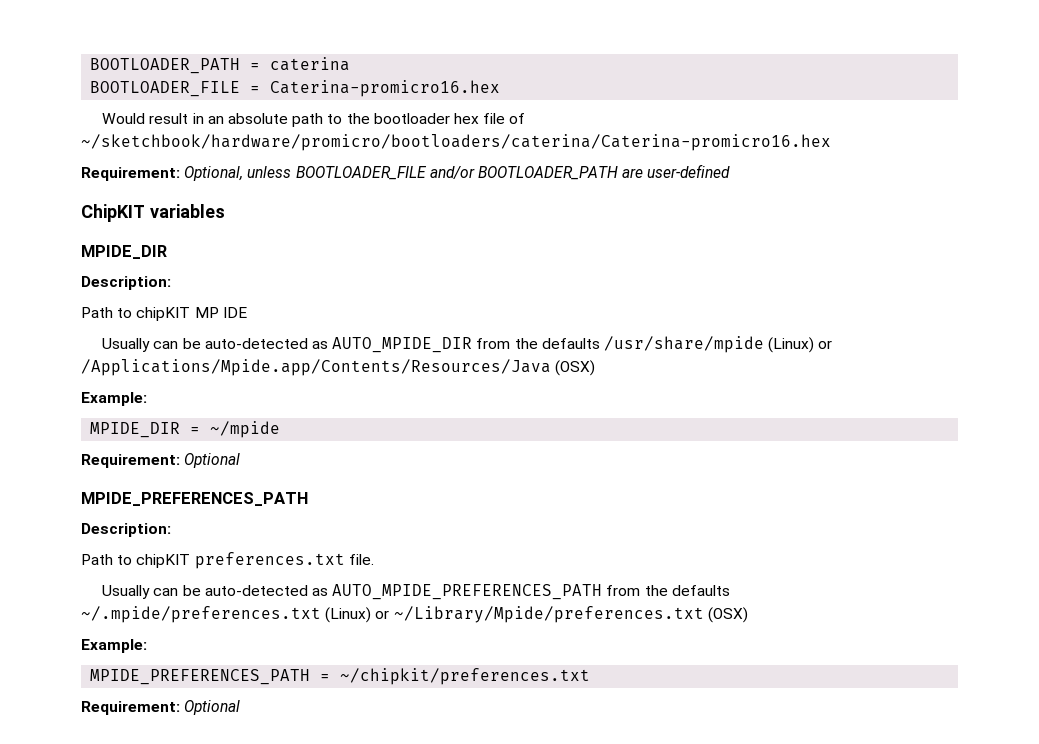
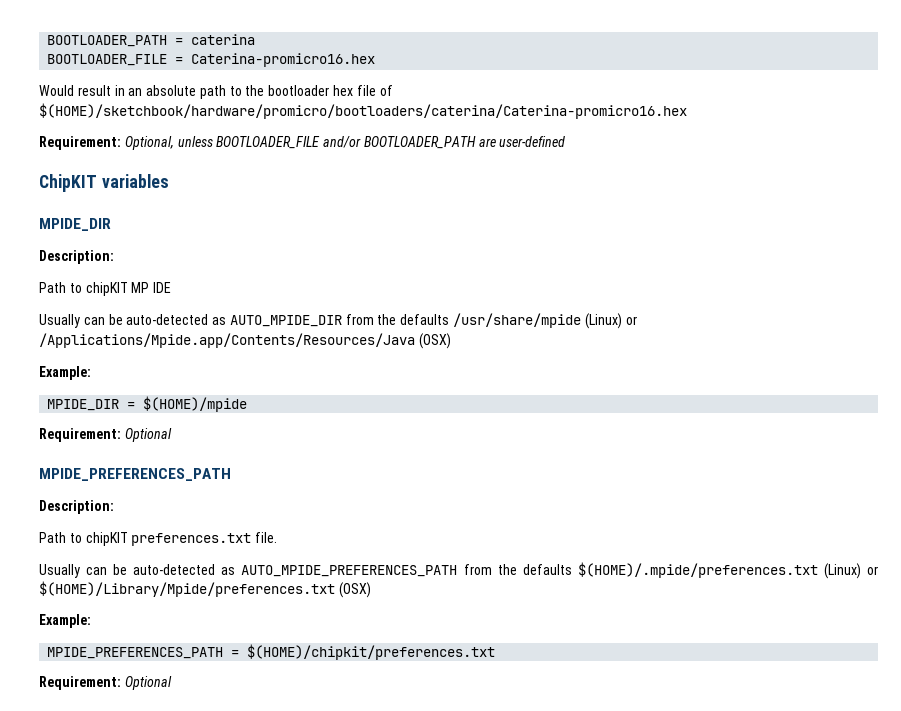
- Would result in an absolute path to the bootloader hex file of ~/sketchbook/hardware/promicro/bootloaders/caterina/Caterina-promicro16.hex
+ Would result in an absolute path to the bootloader hex file of $(HOME)/sketchbook/hardware/promicro/bootloaders/caterina/Caterina-promicro16.hex
- MPIDE_DIR = ~/mpide
+ MPIDE_DIR = $(HOME)/mpide
- Usually can be auto-detected as AUTO_MPIDE_PREFERENCES_PATH from the defaults ~/.mpide/preferences.txt (Linux) or ~/Library/Mpide/preferences.txt (OSX)
+ Usually can be auto-detected as AUTO_MPIDE_PREFERENCES_PATH from the defaults $(HOME)/.mpide/preferences.txt (Linux) or $(HOME)/Library/Mpide/preferences.txt (OSX)
- MPIDE_PREFERENCES_PATH = ~/chipkit/preferences.txt
+ MPIDE_PREFERENCES_PATH = $(HOME)/chipkit/preferences.txt

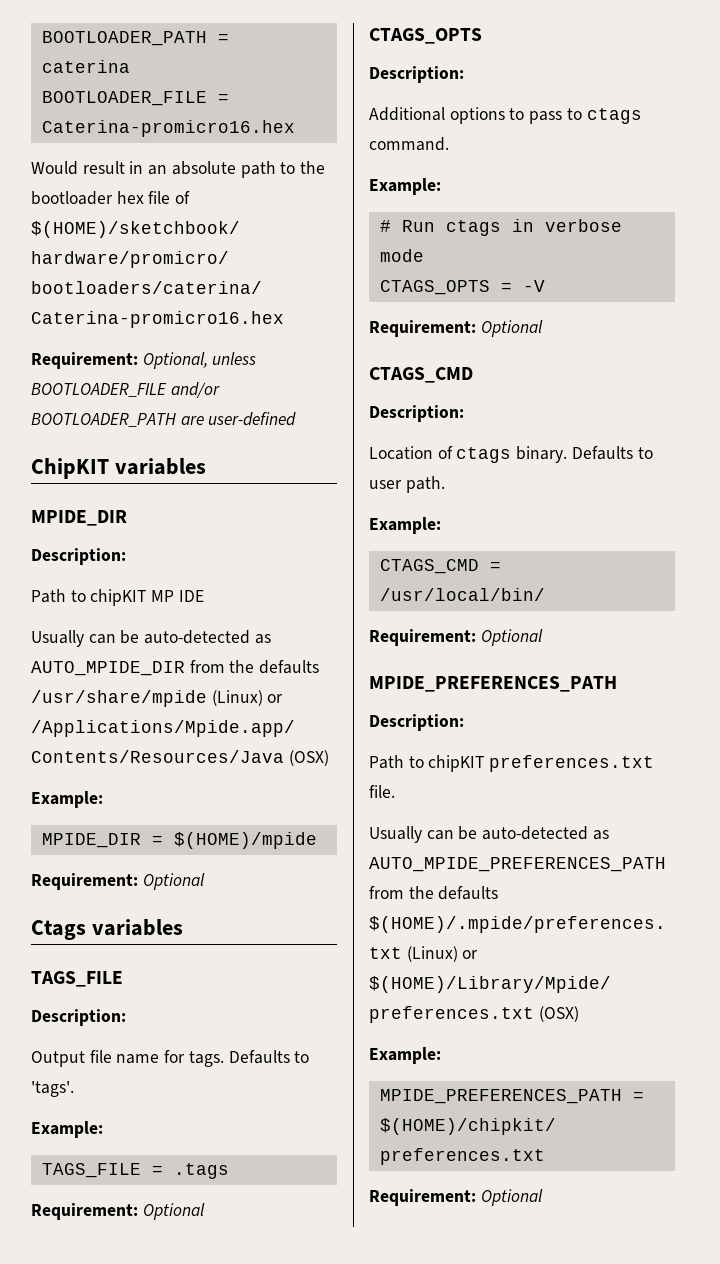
+ Ctags variables
+ TAGS_FILE
+ Description:
+ Output file name for tags. Defaults to 'tags'.
+ Example:
+ TAGS_FILE = .tags
+ Requirement: Optional
+ CTAGS_OPTS
+ Description:
+ Additional options to pass to ctags command.
+ Example:
+ # Run ctags in verbose mode
+ CTAGS_OPTS = -V
+ Requirement: Optional
+ CTAGS_CMD
+ Description:
+ Location of ctags binary. Defaults to user path.
+ Example:
+ CTAGS_CMD = /usr/local/bin/
+ Requirement: Optional

